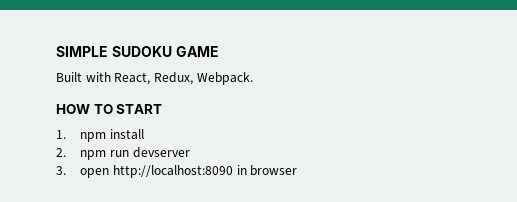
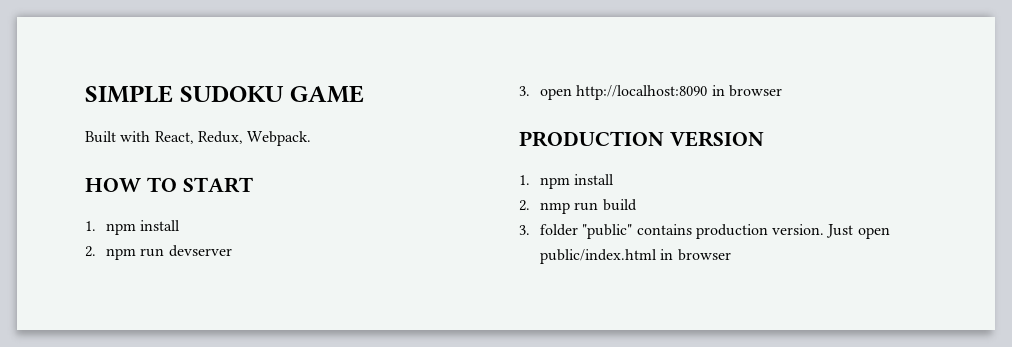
+ PRODUCTION VERSION
+ 1. npm install
+ 2. nmp run build
+ 3. folder "public" contains production version. Just open public/index.html in browser

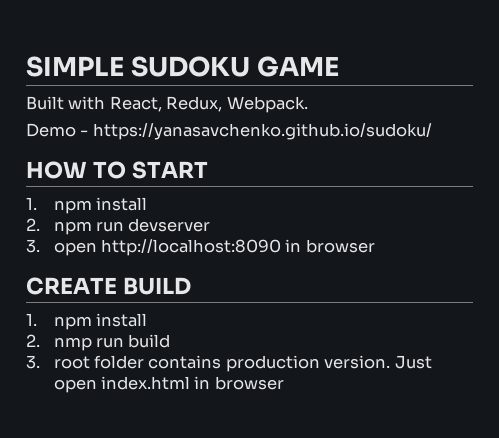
+ Demo - https://yanasavchenko.github.io/sudoku/
- PRODUCTION VERSION
+ CREATE BUILD
- 3. folder "public" contains production version.
+ 3. root folder contains production version.
- Just open public/index.html in browser
+ Just open index.html in browser

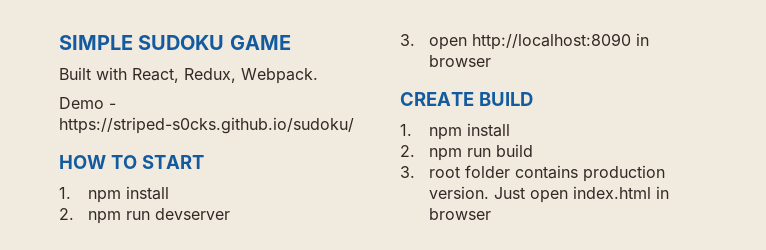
- Demo - https://yanasavchenko.github.io/sudoku/
+ Demo - https://striped-s0cks.github.io/sudoku/
- 2. nmp run build
+ 2. npm run build

